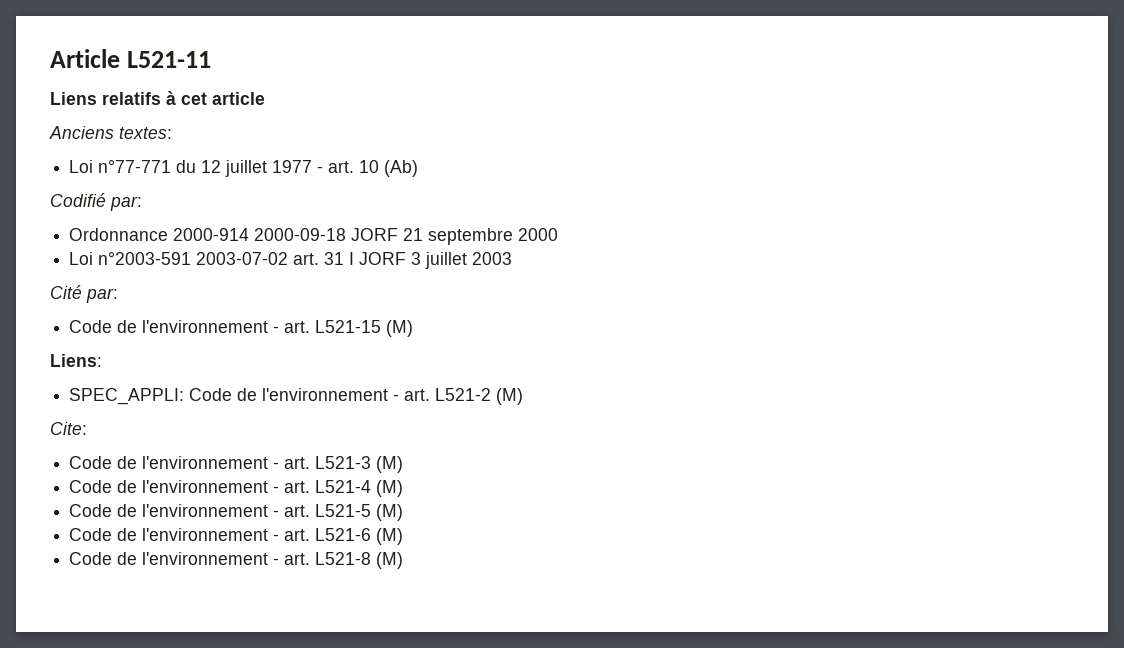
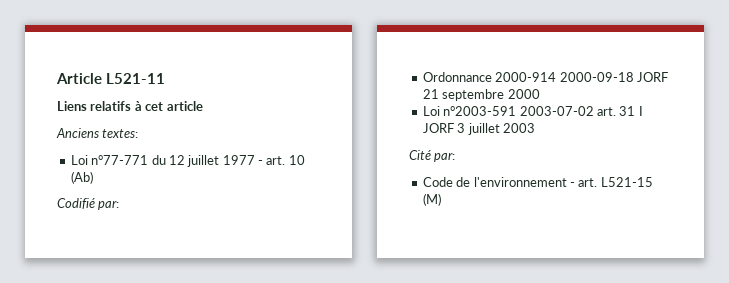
- Liens:
- SPEC_APPLI: Code de l'environnement - art. L521-2 (M)
- Cite:
- Code de l'environnement - art. L521-3 (M)
- Code de l'environnement - art. L521-4 (M)
- Code de l'environnement - art. L521-5 (M)
- Code de l'environnement - art. L521-6 (M)
- Code de l'environnement - art. L521-8 (M)

